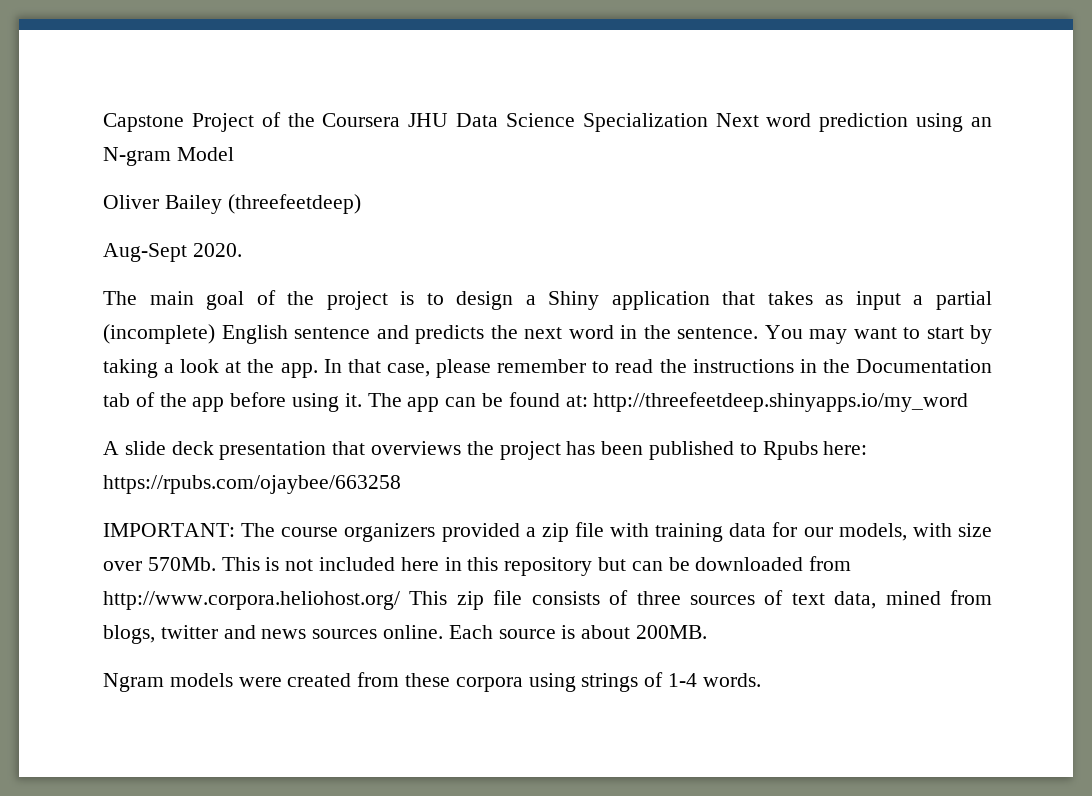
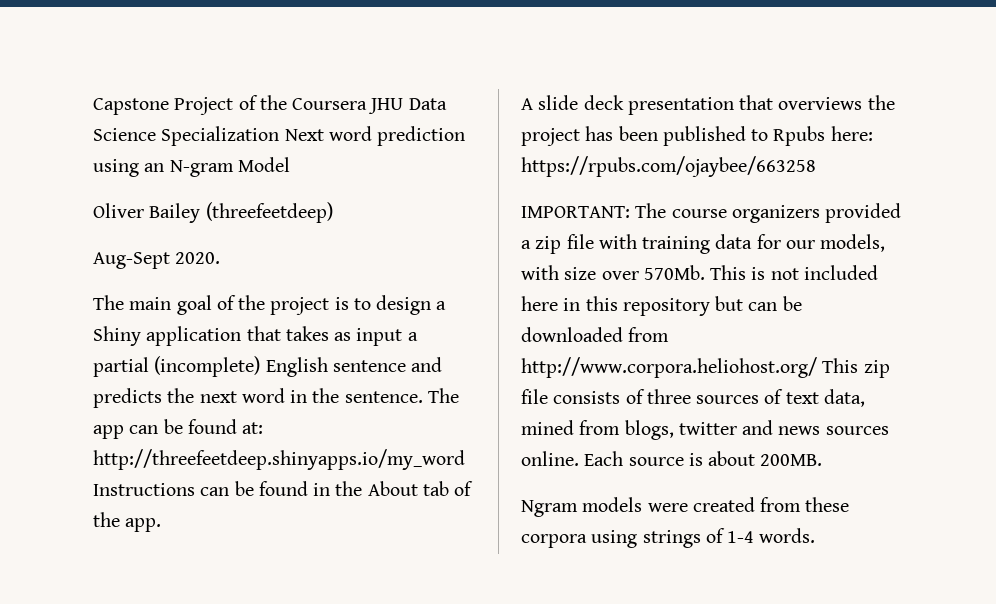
- You may want to start by taking a look at the app. In that case, please remember to read the instructions in the Documentation tab of the app before using it.
- The app can be found at: http://threefeetdeep.shinyapps.io/my_word
+ The app can be found at: http://threefeetdeep.shinyapps.io/my_word Instructions can be found in the About tab of the app.

